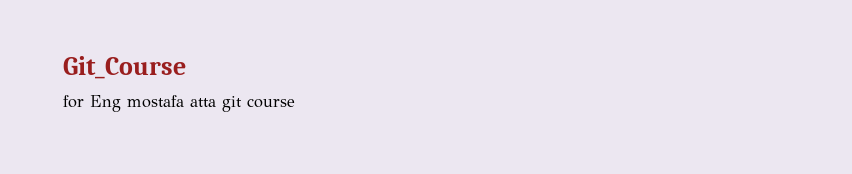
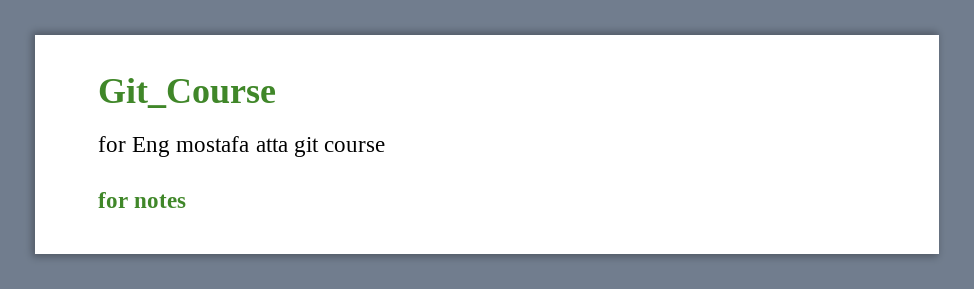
+ for notes

